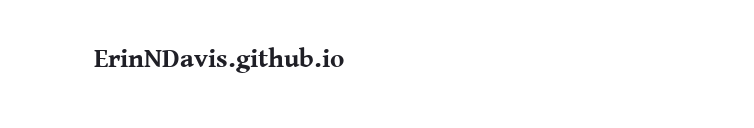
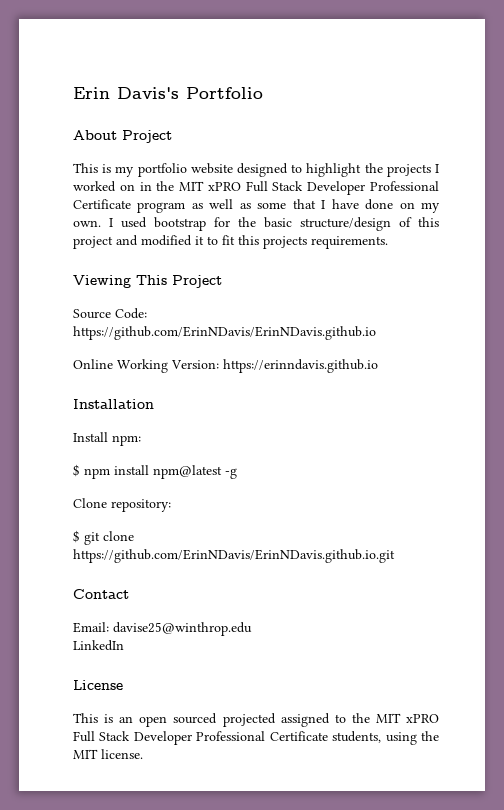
- ErinNDavis.github.io
+ Erin Davis's Portfolio
+ About Project
+ This is my portfolio website designed to highlight the projects I worked on in the MIT xPRO Full Stack Developer Professional Certificate program as well as some that I have done on my own. I used bootstrap for the basic structure/design of this project and modified it to fit this projects requirements.
+ Viewing This Project
+ Source Code: https://github.com/ErinNDavis/ErinNDavis.github.io
+ Online Working Version: https://erinndavis.github.io
+ Installation
+ Install npm:
+ $ npm install npm@latest -g
+ Clone repository:
+ $ git clone https://github.com/ErinNDavis/ErinNDavis.github.io.git
+ Contact
+ Email: davise25@winthrop.edu
+ LinkedIn
+ License
+ This is an open sourced projected assigned to the MIT xPRO Full Stack Developer Professional Certificate students, using the MIT license.

